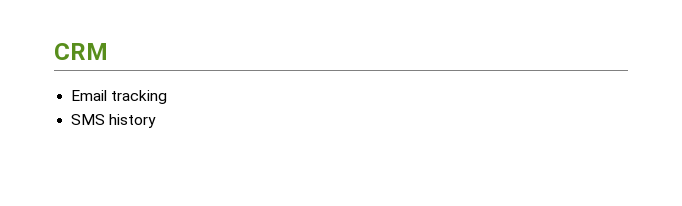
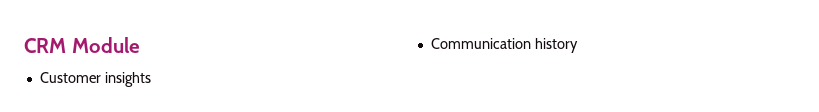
- CRM
- Email tracking
- SMS history
+ CRM Module
+ Customer insights
+ Communication history

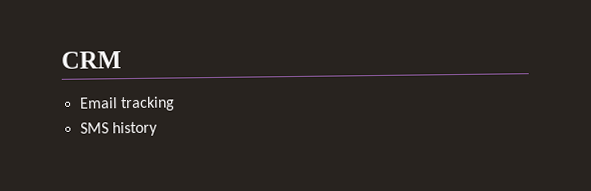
- CRM Module
- Customer insights
- Communication history
+ CRM
+ Email tracking
+ SMS history

